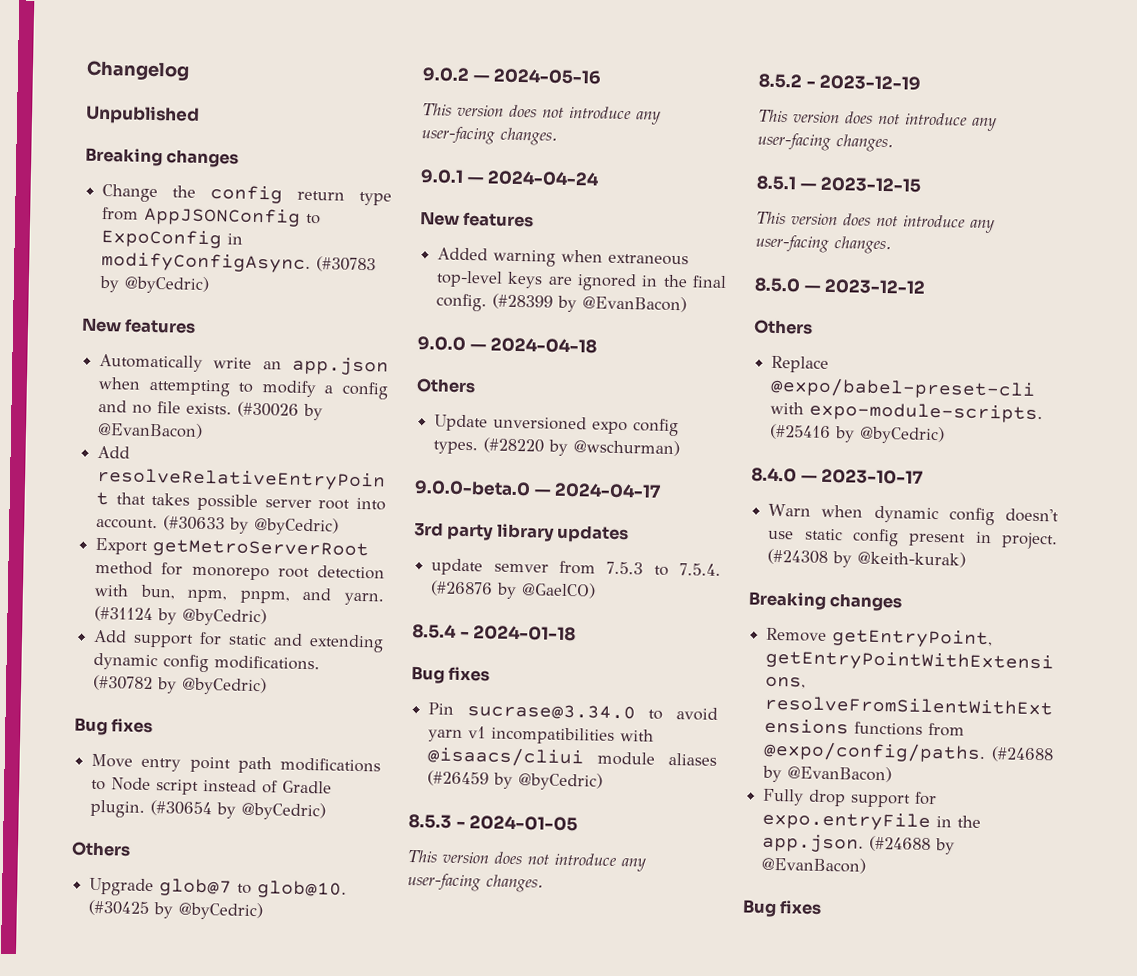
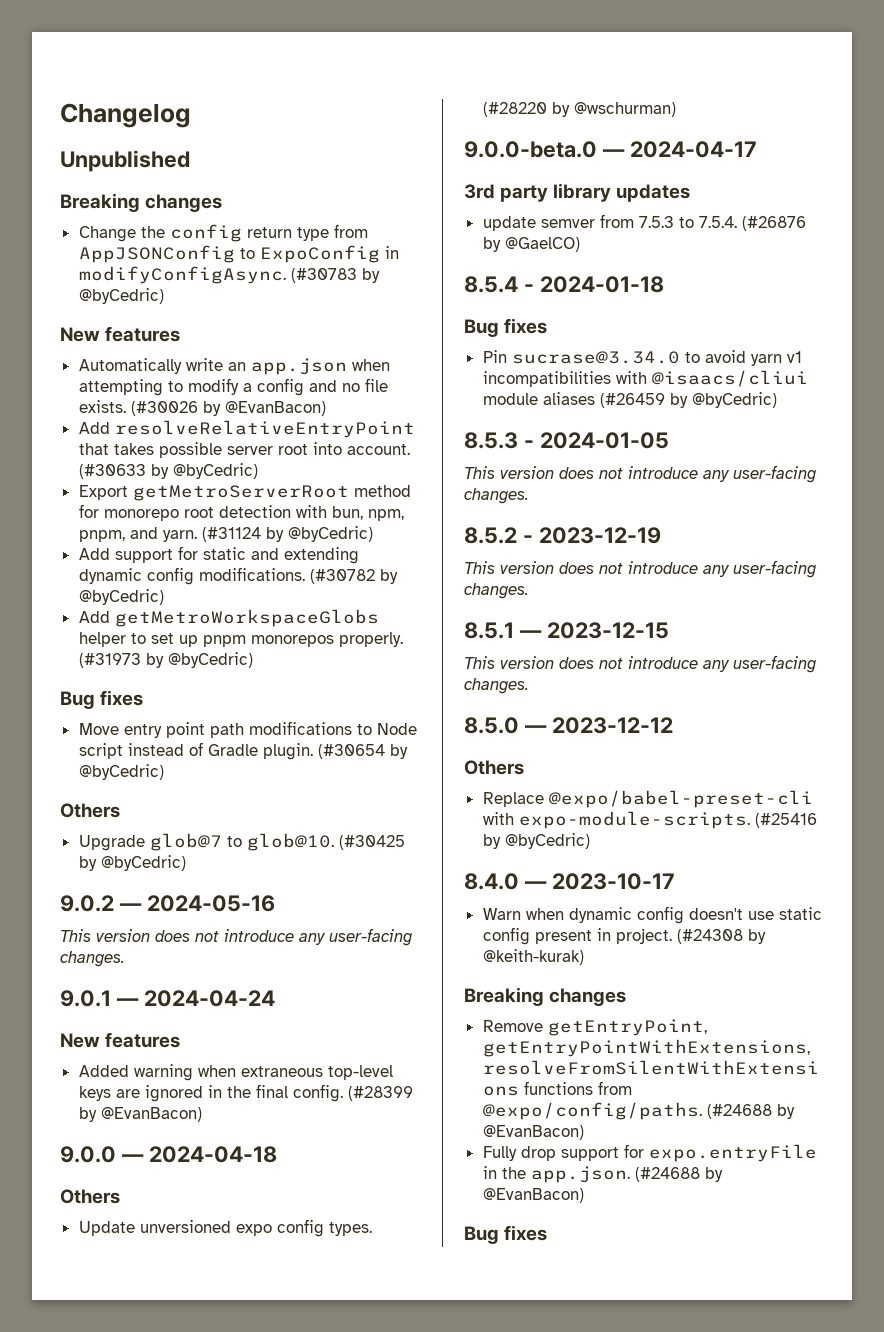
+ Add getMetroWorkspaceGlobs helper to set up pnpm monorepos properly. (#31973 by @byCedric)

